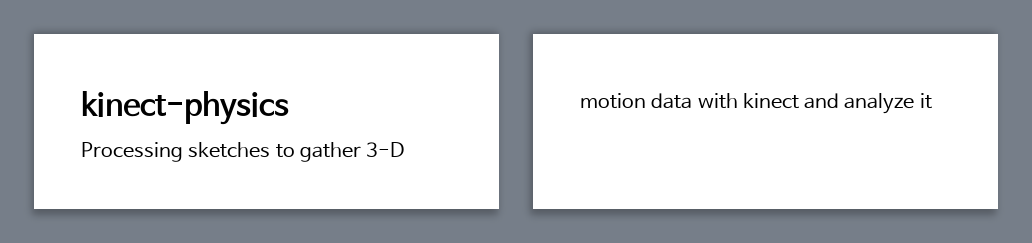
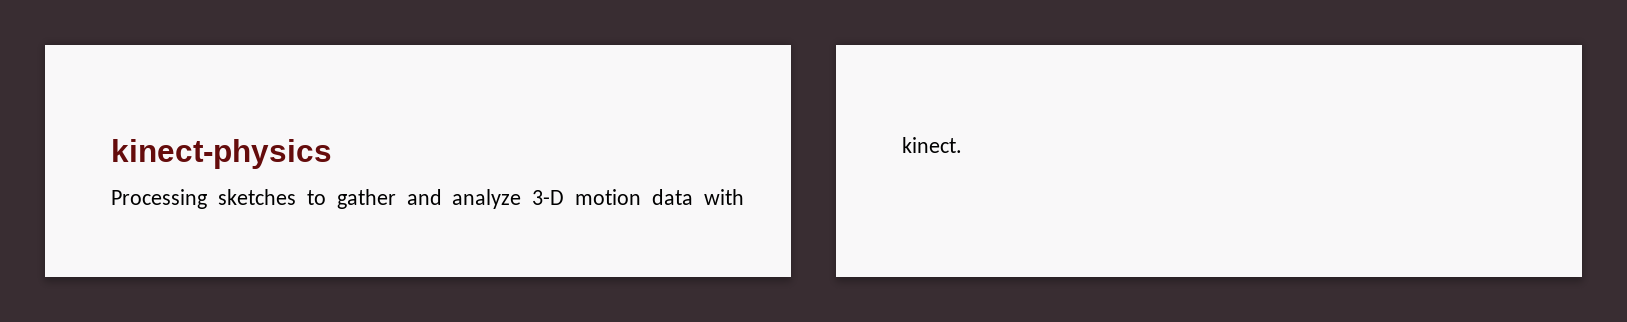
- Processing sketches to gather 3-D motion data with kinect and analyze it
+ Processing sketches to gather and analyze 3-D motion data with kinect.

